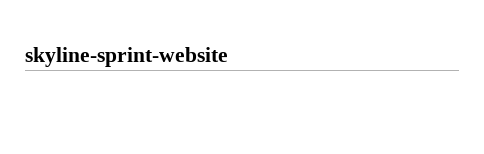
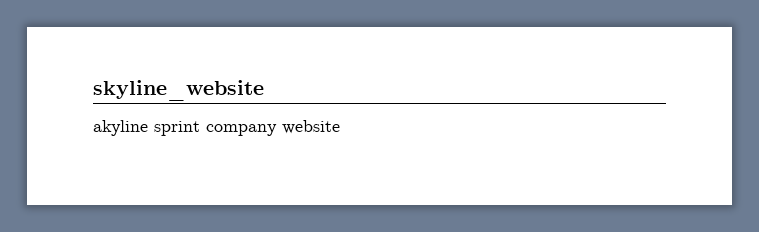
- skyline-sprint-website
+ skyline_website
+ akyline sprint company website

